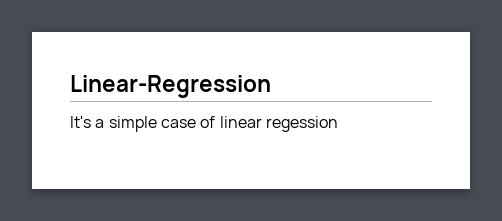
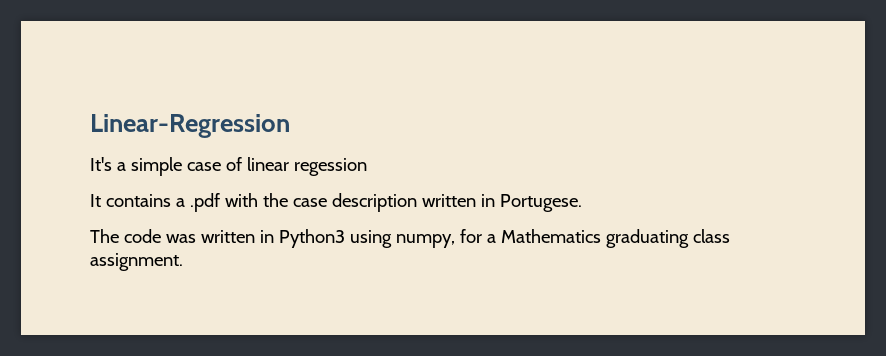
+ It contains a .pdf with the case description written in Portugese.
+ The code was written in Python3 using numpy, for a Mathematics graduating class assignment.

